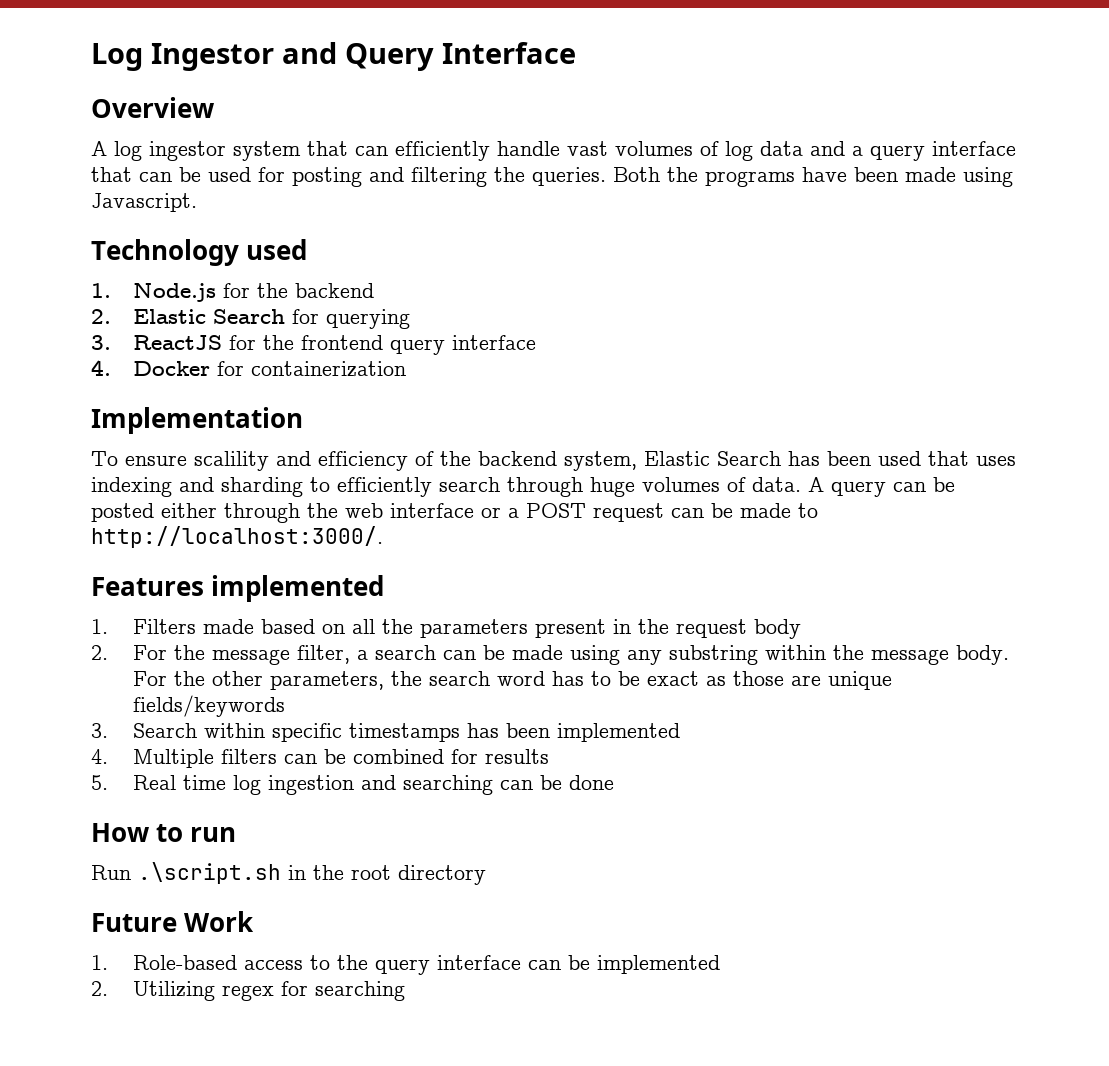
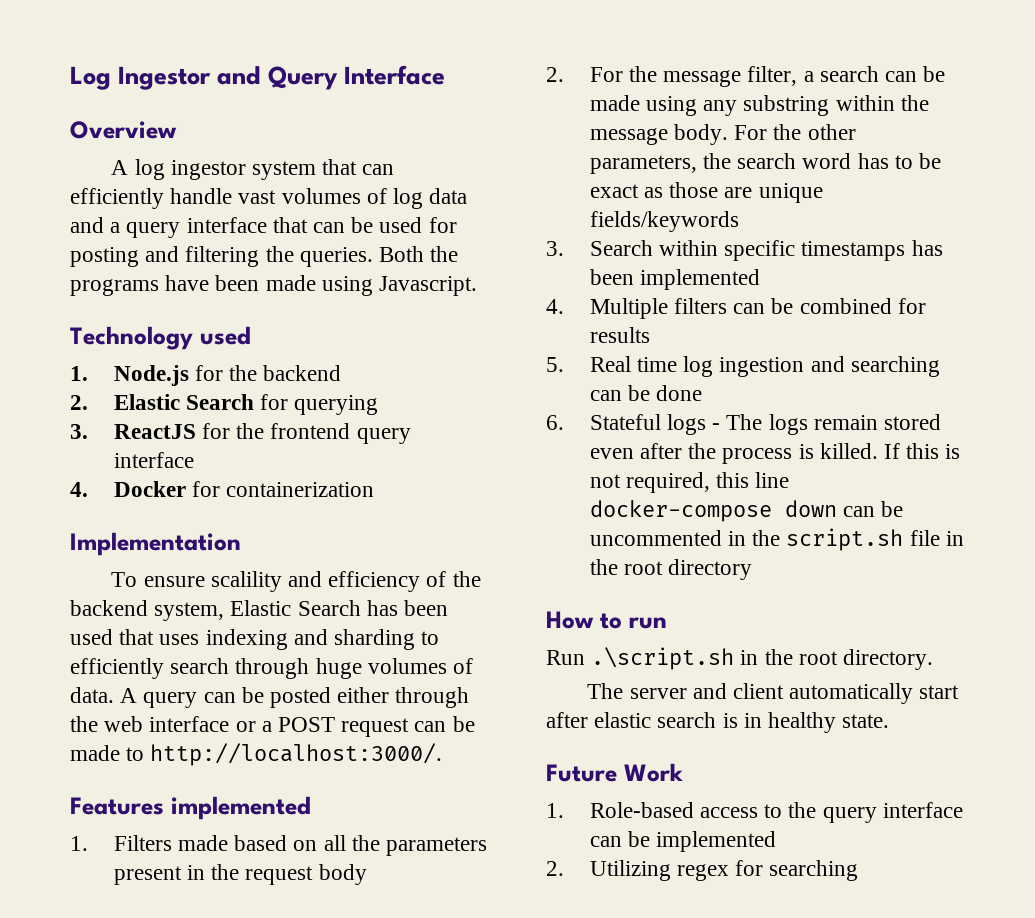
+ 6. Stateful logs - The logs remain stored even after the process is killed. If this is not required, this line docker-compose down can be uncommented in the script.sh file in the root directory
- Run .\script.sh in the root directory
+ Run .\script.sh in the root directory.
+ The server and client automatically start after elastic search is in healthy state.

